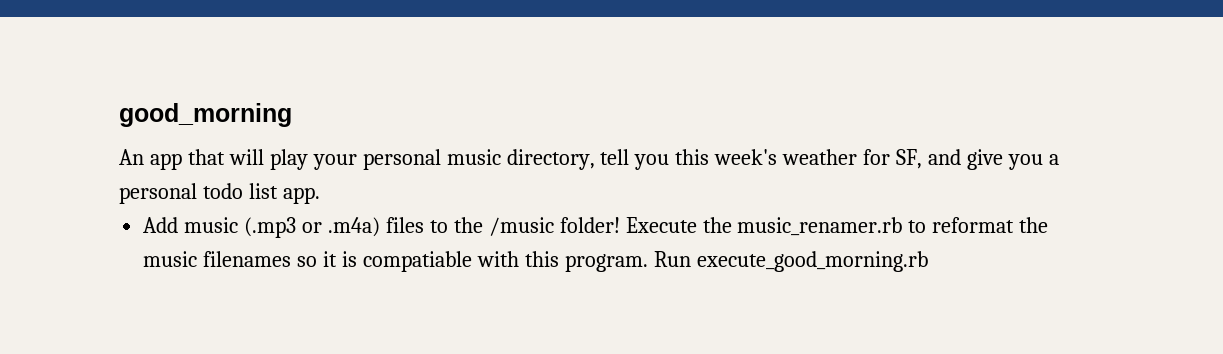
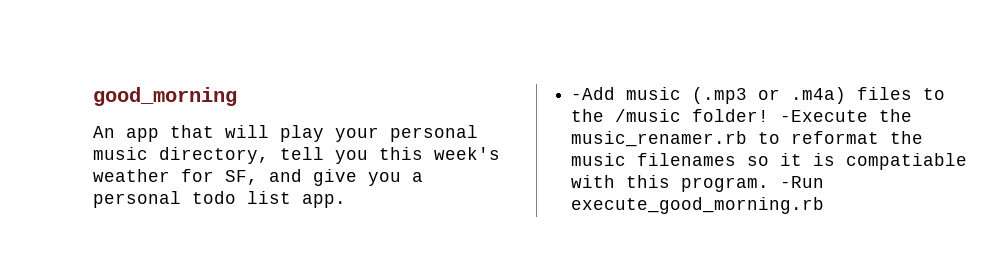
- Add music (.mp3 or .m4a) files to the /music folder!
+ -Add music (.mp3 or .m4a) files to the /music folder!
- Execute the music_renamer.rb to reformat the music filenames so it is compatiable with this program.
+ -Execute the music_renamer.rb to reformat the music filenames so it is compatiable with this program.
- Run execute_good_morning.rb
+ -Run execute_good_morning.rb

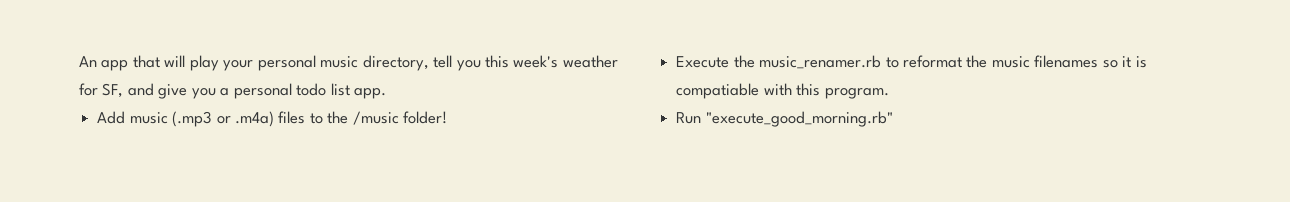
- good_morning
- -Add music (.mp3 or .m4a) files to the /music folder! -Execute the music_renamer.rb to reformat the music filenames so it is compatiable with this program. -Run execute_good_morning.rb
+ Add music (.mp3 or .m4a) files to the /music folder!
+ Execute the music_renamer.rb to reformat the music filenames so it is compatiable with this program.
+ Run "execute_good_morning.rb"

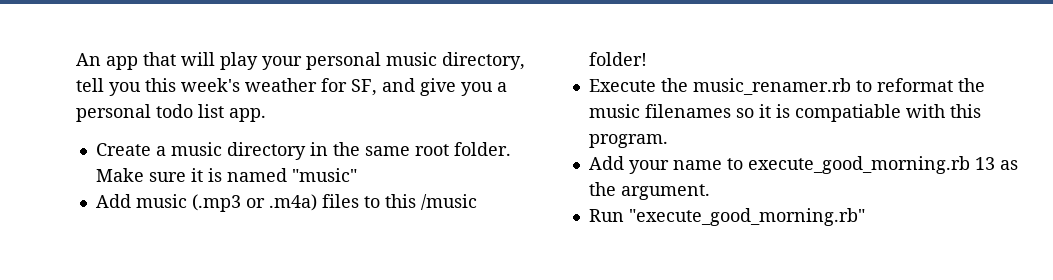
+ Create a music directory in the same root folder. Make sure it is named "music"
- Add music (.mp3 or .m4a) files to the /music folder!
+ Add music (.mp3 or .m4a) files to this /music folder!
+ Add your name to execute_good_morning.rb 13 as the argument.

